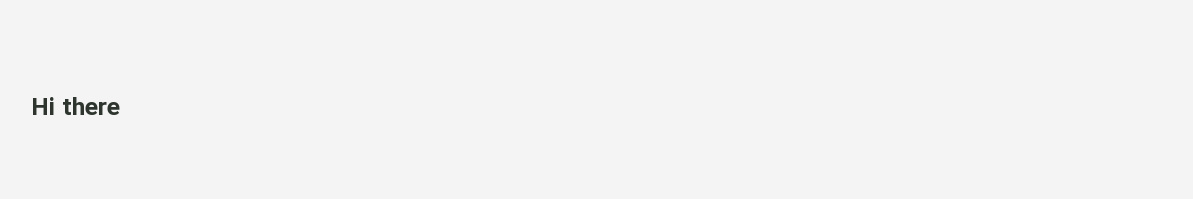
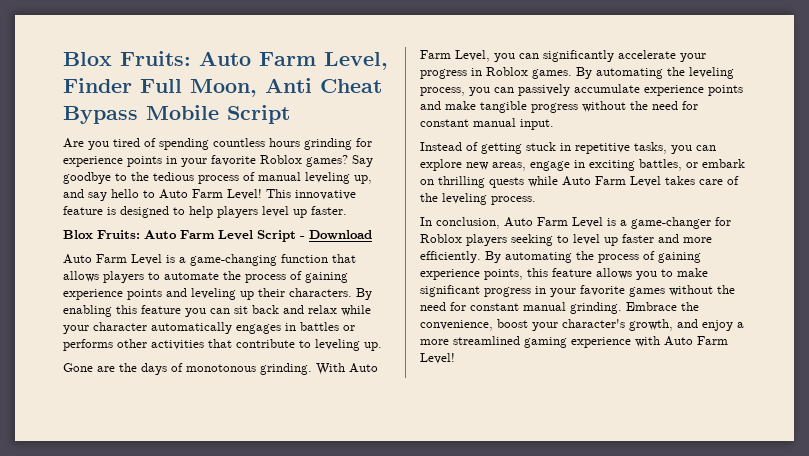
- Hi there
+ Blox Fruits: Auto Farm Level, Finder Full Moon, Anti Cheat Bypass Mobile Script
+ Are you tired of spending countless hours grinding for experience points in your favorite Roblox games? Say goodbye to the tedious process of manual leveling up, and say hello to Auto Farm Level! This innovative feature is designed to help players level up faster.
+ Blox Fruits: Auto Farm Level Script - Download
+ Auto Farm Level is a game-changing function that allows players to automate the process of gaining experience points and leveling up their characters. By enabling this feature you can sit back and relax while your character automatically engages in battles or performs other activities that contribute to leveling up.
+ Gone are the days of monotonous grinding. With Auto Farm Level, you can significantly accelerate your progress in Roblox games. By automating the leveling process, you can passively accumulate experience points and make tangible progress without the need for constant manual input.
+ Instead of getting stuck in repetitive tasks, you can explore new areas, engage in exciting battles, or embark on thrilling quests while Auto Farm Level takes care of the leveling process.
+ In conclusion, Auto Farm Level is a game-changer for Roblox players seeking to level up faster and more efficiently. By automating the process of gaining experience points, this feature allows you to make significant progress in your favorite games without the need for constant manual grinding. Embrace the convenience, boost your character's growth, and enjoy a more streamlined gaming experience with Auto Farm Level!

